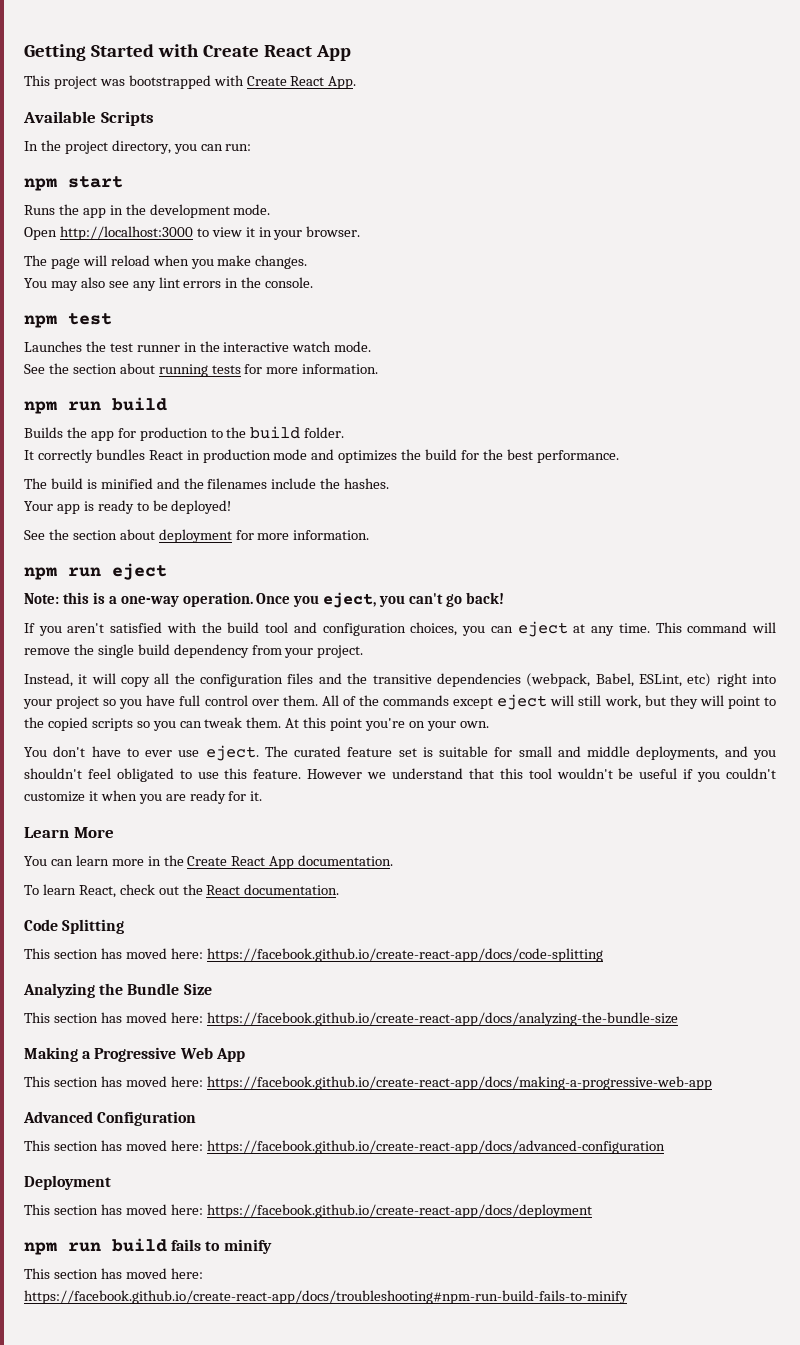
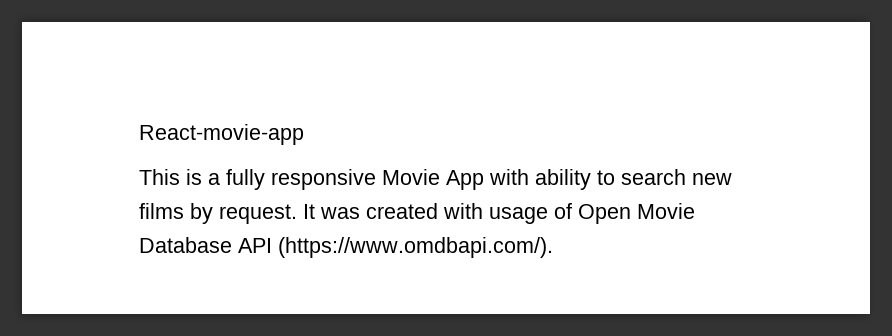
- Getting Started with Create React App
- This project was bootstrapped with Create React App.
- Available Scripts
- In the project directory, you can run:
- npm start
- Runs the app in the development mode.
- Open http://localhost:3000 to view it in your browser.
- The page will reload when you make changes.
- You may also see any lint errors in the console.
- npm test
- Launches the test runner in the interactive watch mode.
- See the section about running tests for more information.
- npm run build
- Builds the app for production to the build folder.
- It correctly bundles React in production mode and optimizes the build for the best performance.
- The build is minified and the filenames include the hashes.
- Your app is ready to be deployed!
- See the section about deployment for more information.
- npm run eject
- Note: this is a one-way operation. Once you eject, you can't go back!
- If you aren't satisfied with the build tool and configuration choices, you can eject at any time. This command will remove the single build dependency from your project.
- Instead, it will copy all the configuration files and the transitive dependencies (webpack, Babel, ESLint, etc) right into your project so you have full control over them. All of the commands except eject will still work, but they will point to the copied scripts so you can tweak them. At this point you're on your own.
- You don't have to ever use eject. The curated feature set is suitable for small and middle deployments, and you shouldn't feel obligated to use this feature. However we understand that this tool wouldn't be useful if you couldn't customize it when you are ready for it.
- Learn More
- You can learn more in the Create React App documentation.
- To learn React, check out the React documentation.
- Code Splitting
- This section has moved here: https://facebook.github.io/create-react-app/docs/code-splitting
- Analyzing the Bundle Size
- This section has moved here: https://facebook.github.io/create-react-app/docs/analyzing-the-bundle-size
- Making a Progressive Web App
- This section has moved here: https://facebook.github.io/create-react-app/docs/making-a-progressive-web-app
- Advanced Configuration
- This section has moved here: https://facebook.github.io/create-react-app/docs/advanced-configuration
- Deployment
- This section has moved here: https://facebook.github.io/create-react-app/docs/deployment
- npm run build fails to minify
- This section has moved here: https://facebook.github.io/create-react-app/docs/troubleshooting#npm-run-build-fails-to-minify
+ React-movie-app
+ This is a fully responsive Movie App with ability to search new films by request. It was created with usage of Open Movie Database API (https://www.omdbapi.com/).

